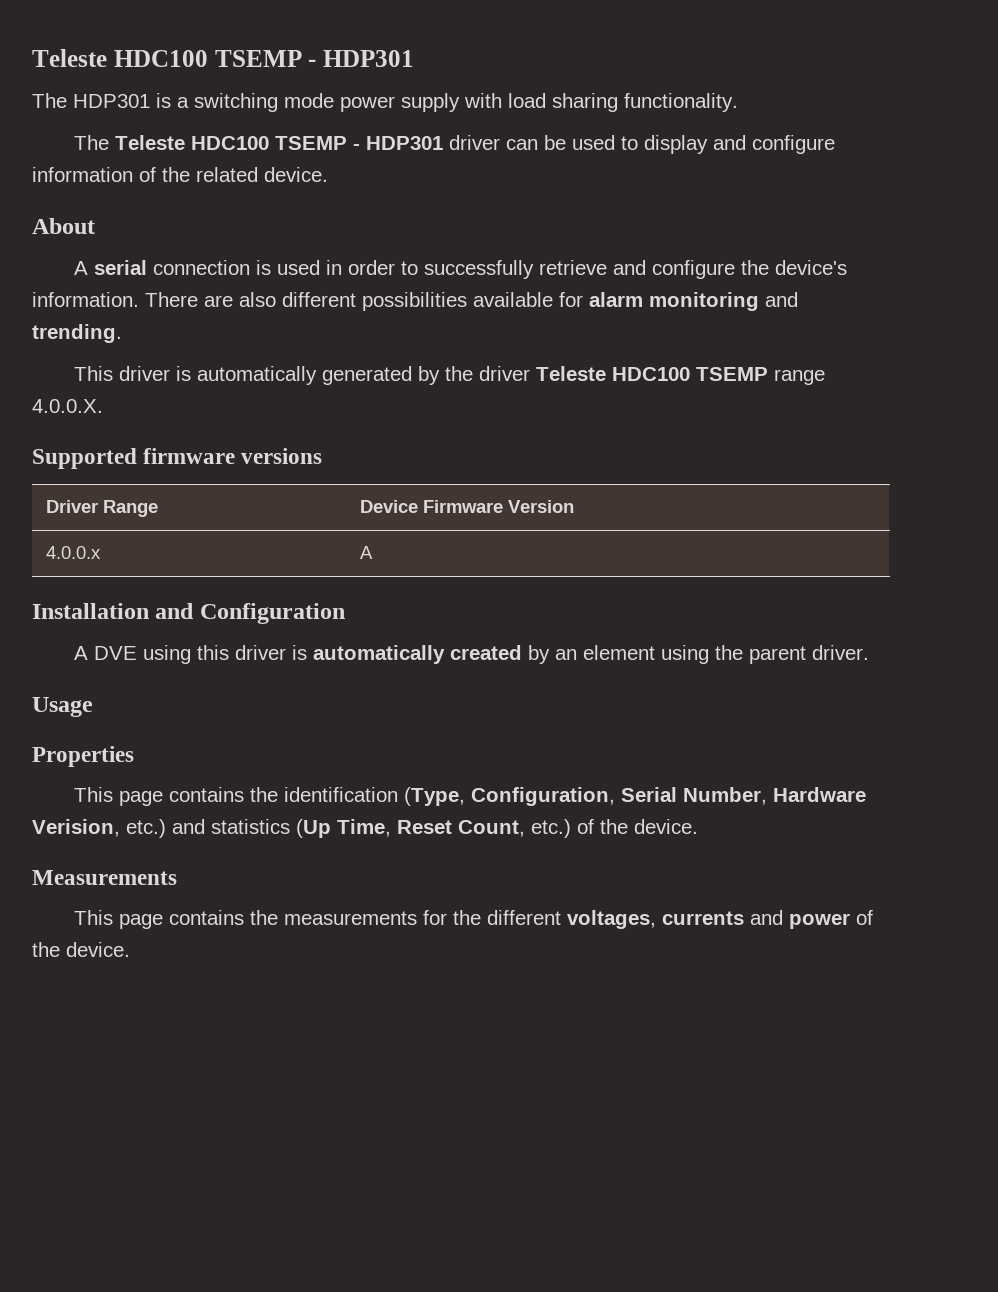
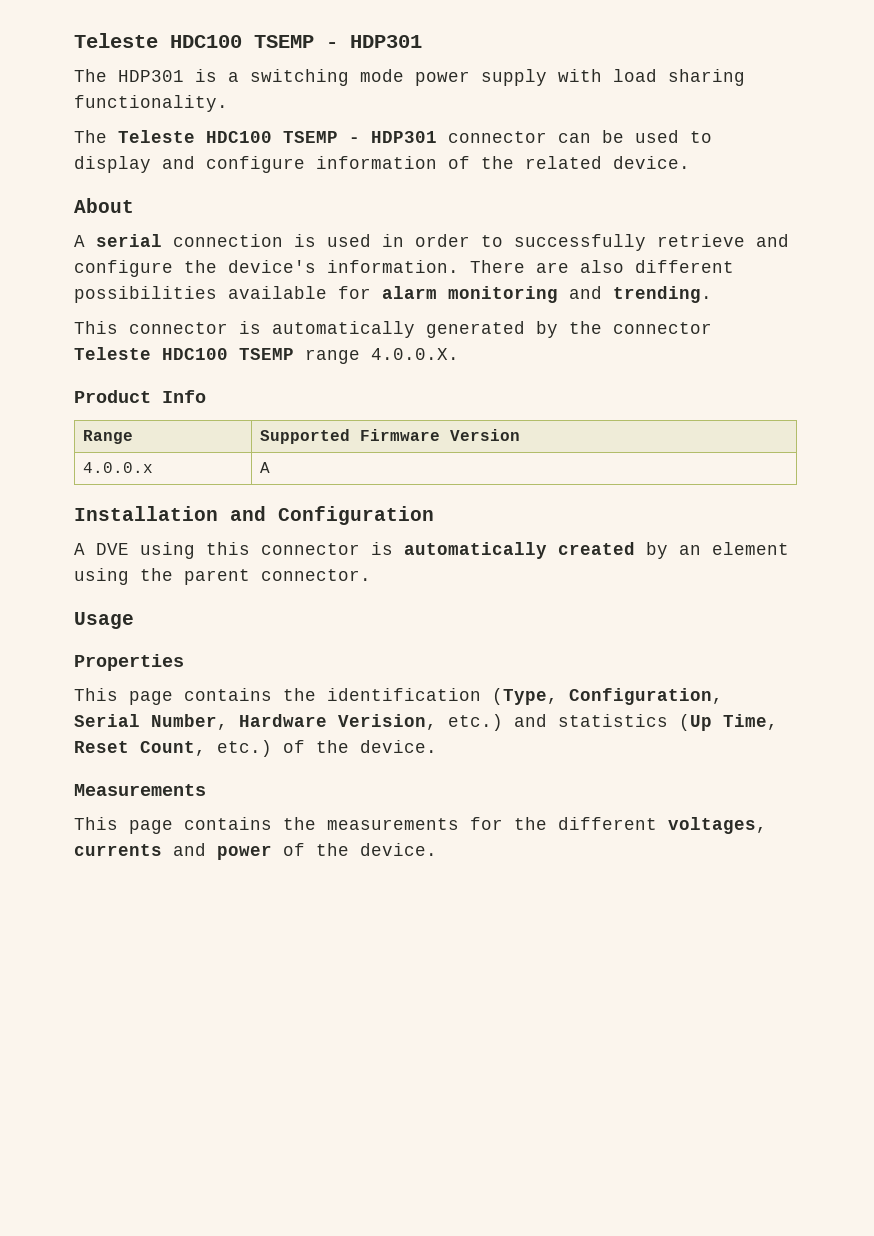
- The Teleste HDC100 TSEMP - HDP301 driver can be used to display and configure information of the related device.
+ The Teleste HDC100 TSEMP - HDP301 connector can be used to display and configure information of the related device.
- This driver is automatically generated by the driver Teleste HDC100 TSEMP range 4.0.0.X.
+ This connector is automatically generated by the connector Teleste HDC100 TSEMP range 4.0.0.X.
- Supported firmware versions
- Driver Range | Device Firmware Version
+ Product Info
+ Range | Supported Firmware Version
- A DVE using this driver is automatically created by an element using the parent driver.
+ A DVE using this connector is automatically created by an element using the parent connector.

